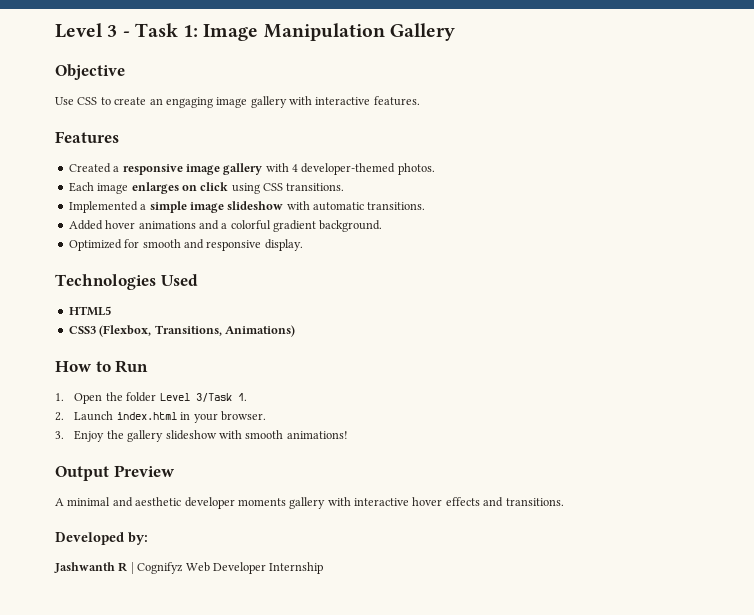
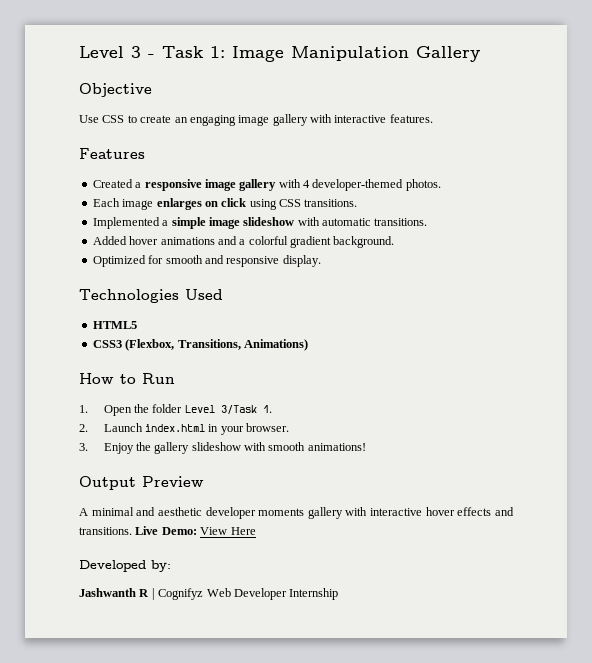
+ Live Demo: View Here

